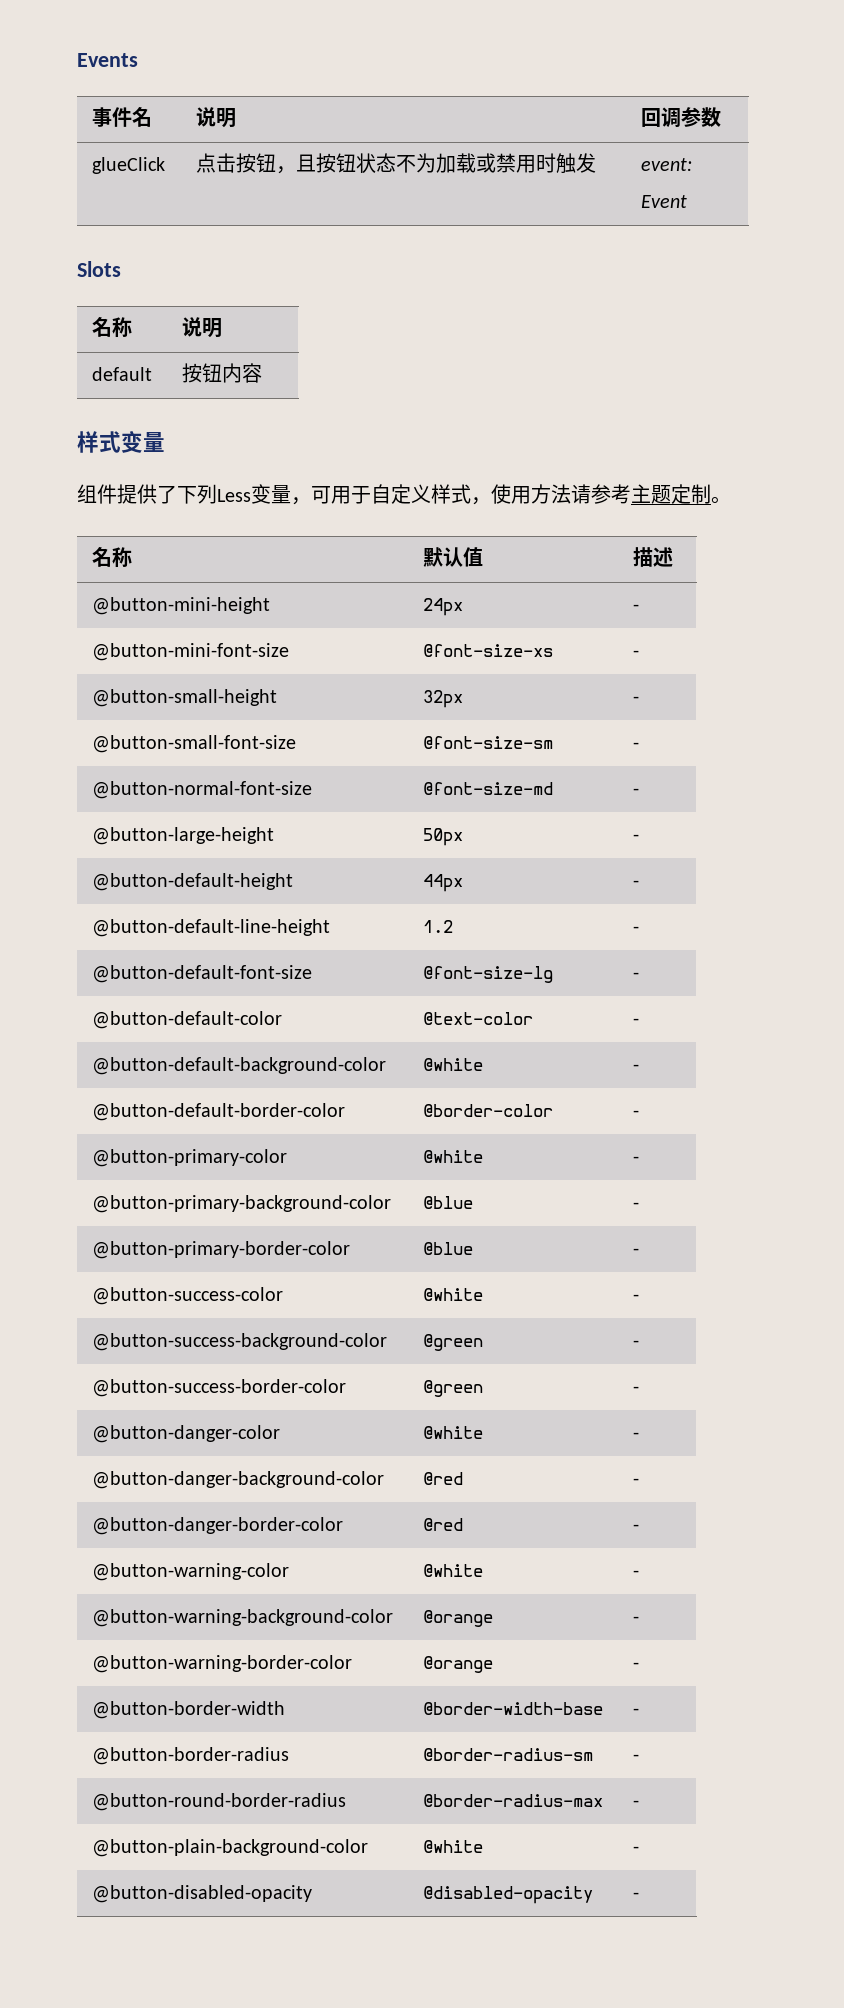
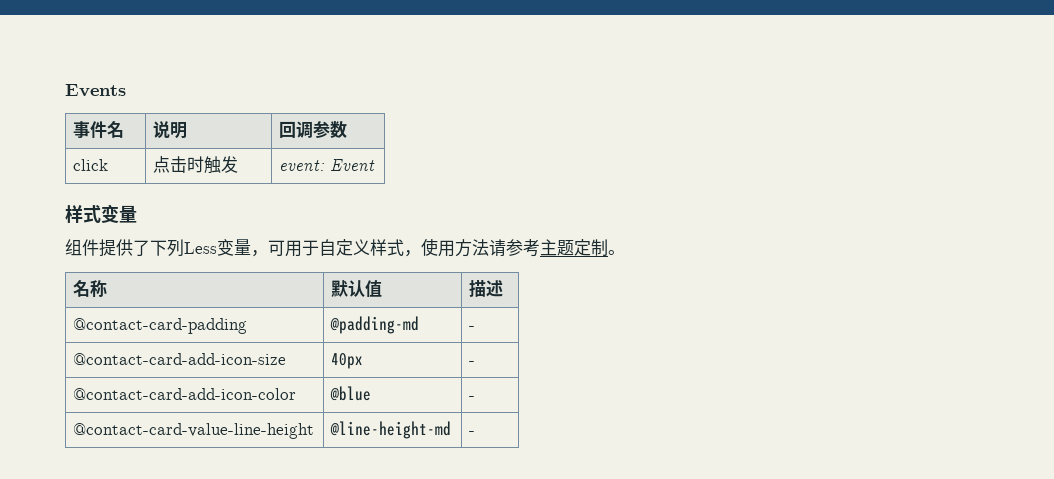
- glueClick | 点击按钮，且按钮状态不为加载或禁用时触发 | event: Event
- Slots
- 名称 | 说明
- default | 按钮内容
+ click | 点击时触发 | event: Event
- @button-mini-height | 24px | -
- @button-mini-font-size | @font-size-xs | -
- @button-small-height | 32px | -
- @button-small-font-size | @font-size-sm | -
- @button-normal-font-size | @font-size-md | -
- @button-large-height | 50px | -
- @button-default-height | 44px | -
- @button-default-line-height | 1.2 | -
- @button-default-font-size | @font-size-lg | -
- @button-default-color | @text-color | -
- @button-default-background-color | @white | -
- @button-default-border-color | @border-color | -
- @button-primary-color | @white | -
- @button-primary-background-color | @blue | -
- @button-primary-border-color | @blue | -
- @button-success-color | @white | -
- @button-success-background-color | @green | -
- @button-success-border-color | @green | -
- @button-danger-color | @white | -
- @button-danger-background-color | @red | -
- @button-danger-border-color | @red | -
- @button-warning-color | @white | -
- @button-warning-background-color | @orange | -
- @button-warning-border-color | @orange | -
- @button-border-width | @border-width-base | -
- @button-border-radius | @border-radius-sm | -
- @button-round-border-radius | @border-radius-max | -
- @button-plain-background-color | @white | -
- @button-disabled-opacity | @disabled-opacity | -
+ @contact-card-padding | @padding-md | -
+ @contact-card-add-icon-size | 40px | -
+ @contact-card-add-icon-color | @blue | -
+ @contact-card-value-line-height | @line-height-md | -

